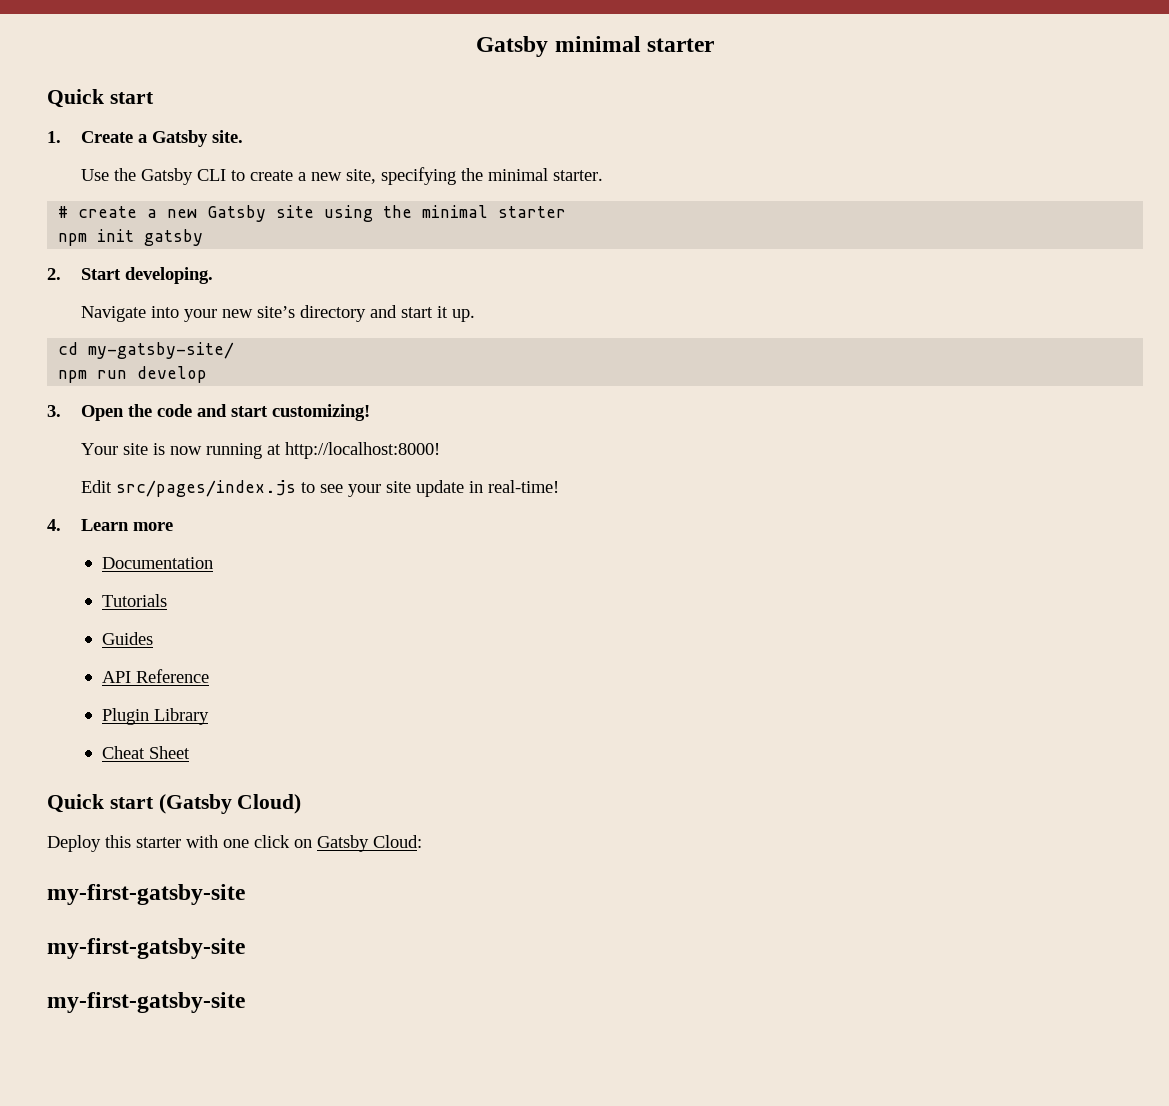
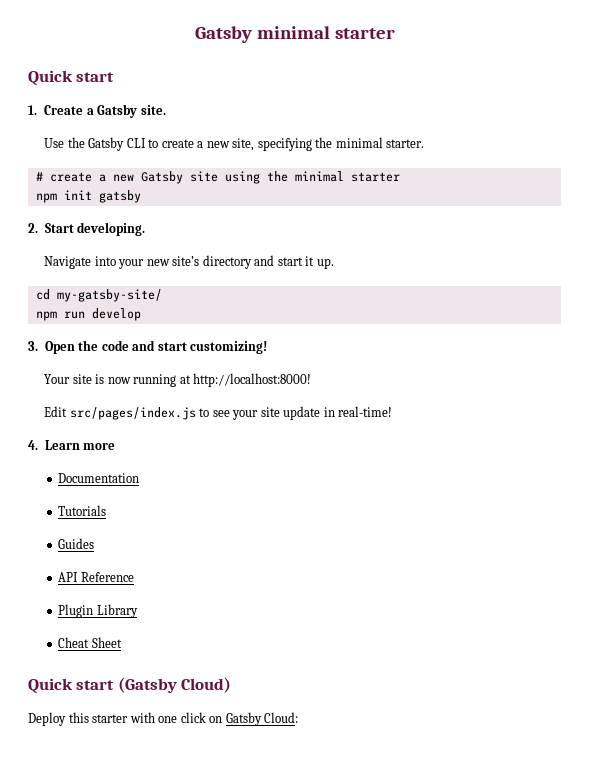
  Deploy this starter with one click on Gatsby Cloud:
- my-first-gatsby-site
- my-first-gatsby-site
- my-first-gatsby-site

